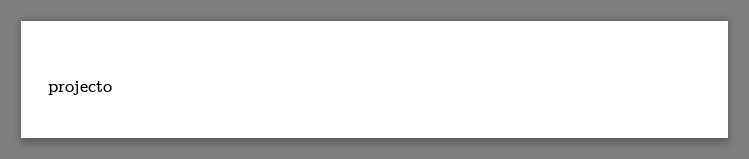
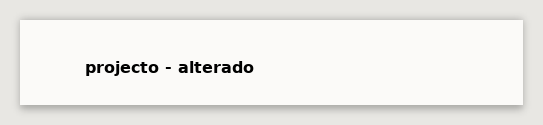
- projecto
+ projecto - alterado

